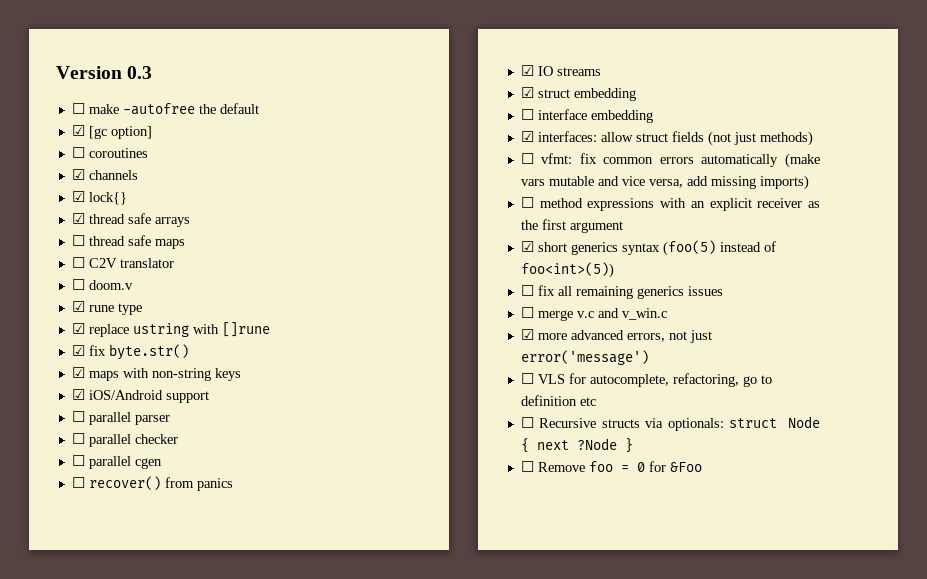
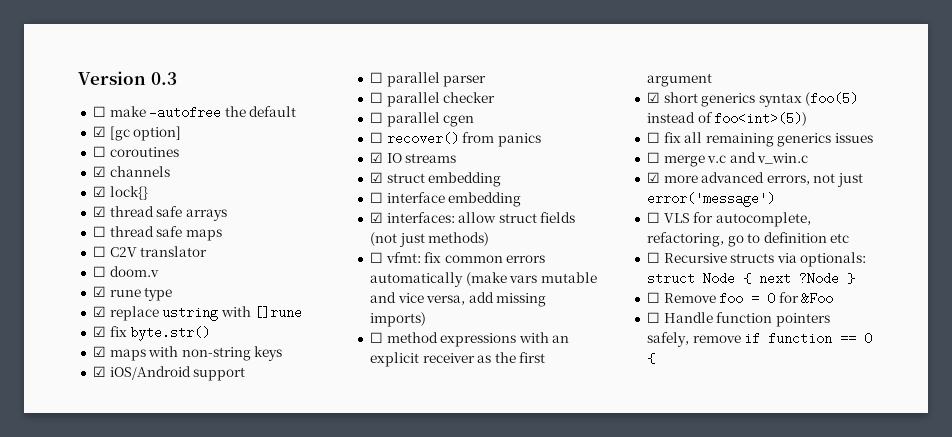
+ ☐ Handle function pointers safely, remove if function == 0 {

